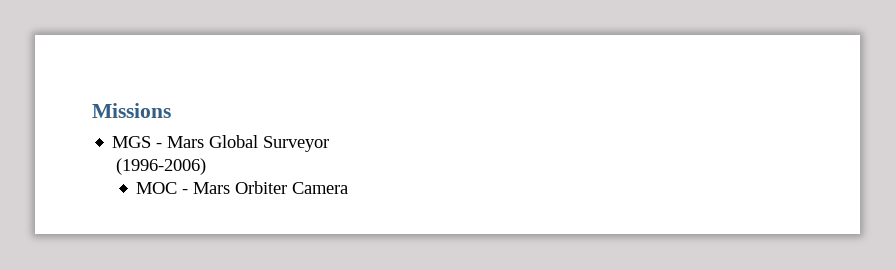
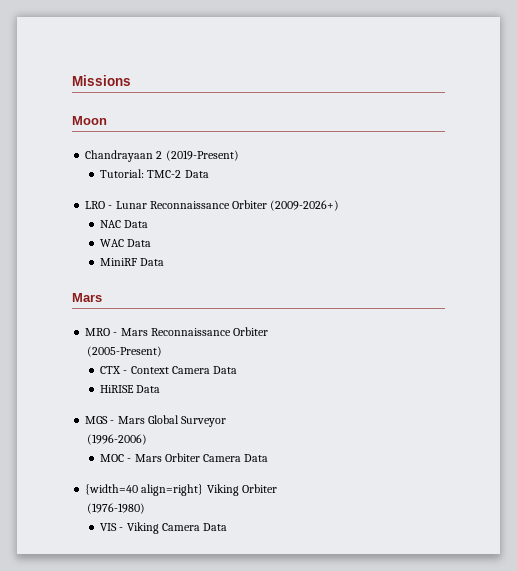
+ Moon
+ Chandrayaan 2 (2019-Present)
+ Tutorial: TMC-2 Data
+ LRO - Lunar Reconnaissance Orbiter (2009-2026+)
+ NAC Data
+ WAC Data
+ MiniRF Data
+ Mars
+ MRO - Mars Reconnaissance Orbiter
+ (2005-Present)
+ CTX - Context Camera Data
+ HiRISE Data
- MOC - Mars Orbiter Camera
+ MOC - Mars Orbiter Camera Data
+ {width=40 align=right} Viking Orbiter
+ (1976-1980)
+ VIS - Viking Camera Data

